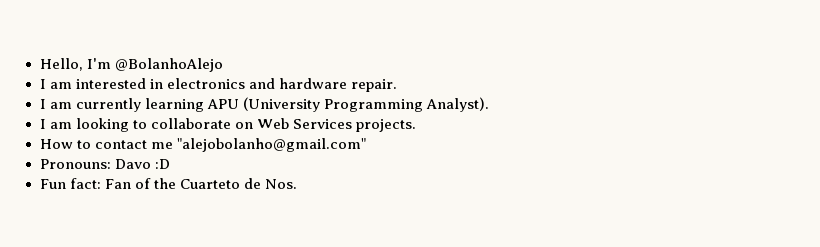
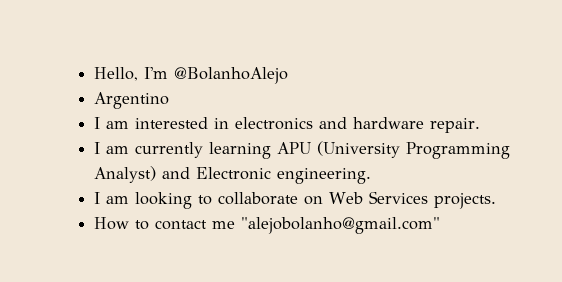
+ Argentino
- I am currently learning APU (University Programming Analyst).
+ I am currently learning APU (University Programming Analyst) and Electronic engineering.
- Pronouns: Davo :D
- Fun fact: Fan of the Cuarteto de Nos.

